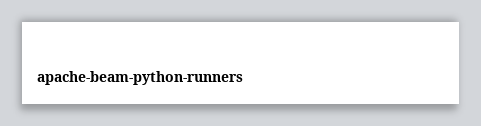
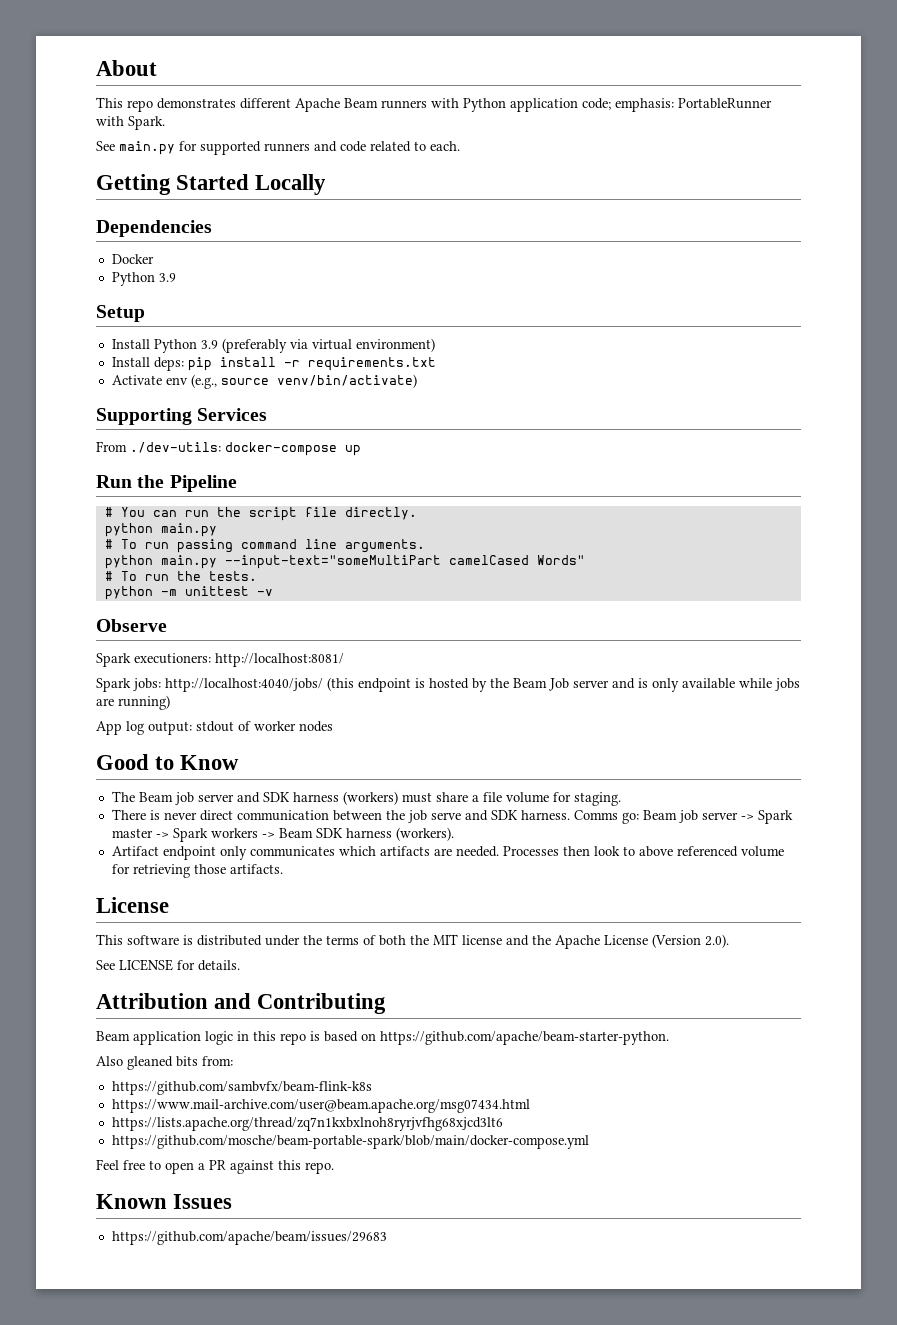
- apache-beam-python-runners
+ About
+ This repo demonstrates different Apache Beam runners with Python application code; emphasis: PortableRunner with Spark.
+ See main.py for supported runners and code related to each.
+ Getting Started Locally
+ Dependencies
+ Docker
+ Python 3.9
+ Setup
+ Install Python 3.9 (preferably via virtual environment)
+ Install deps: pip install -r requirements.txt
+ Activate env (e.g., source venv/bin/activate)
+ Supporting Services
+ From ./dev-utils: docker-compose up
+ Run the Pipeline
+ # You can run the script file directly.
+ python main.py
+ # To run passing command line arguments.
+ python main.py --input-text="someMultiPart camelCased Words"
+ # To run the tests.
+ python -m unittest -v
+ Observe
+ Spark executioners: http://localhost:8081/
+ Spark jobs: http://localhost:4040/jobs/ (this endpoint is hosted by the Beam Job server and is only available while jobs are running)
+ App log output: stdout of worker nodes
+ Good to Know
+ The Beam job server and SDK harness (workers) must share a file volume for staging.
+ There is never direct communication between the job serve and SDK harness. Comms go: Beam job server -> Spark master -> Spark workers -> Beam SDK harness (workers).
+ Artifact endpoint only communicates which artifacts are needed. Processes then look to above referenced volume for retrieving those artifacts.
+ License
+ This software is distributed under the terms of both the MIT license and the Apache License (Version 2.0).
+ See LICENSE for details.
+ Attribution and Contributing
+ Beam application logic in this repo is based on https://github.com/apache/beam-starter-python.
+ Also gleaned bits from:
+ https://github.com/sambvfx/beam-flink-k8s
+ https://www.mail-archive.com/user@beam.apache.org/msg07434.html
+ https://lists.apache.org/thread/zq7n1kxbxlnoh8ryrjvfhg68xjcd3lt6
+ https://github.com/mosche/beam-portable-spark/blob/main/docker-compose.yml
+ Feel free to open a PR against this repo.
+ Known Issues
+ https://github.com/apache/beam/issues/29683

